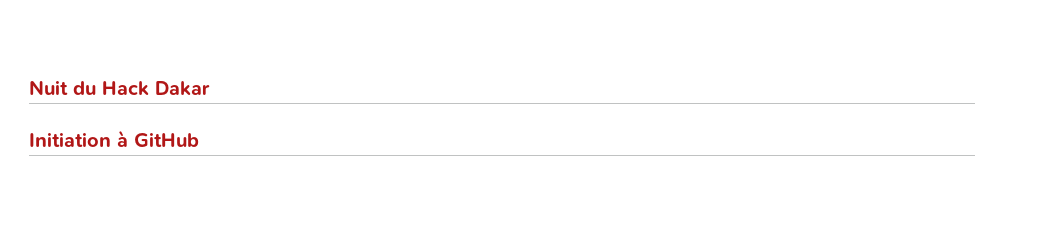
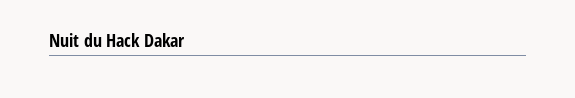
- Initiation à GitHub

